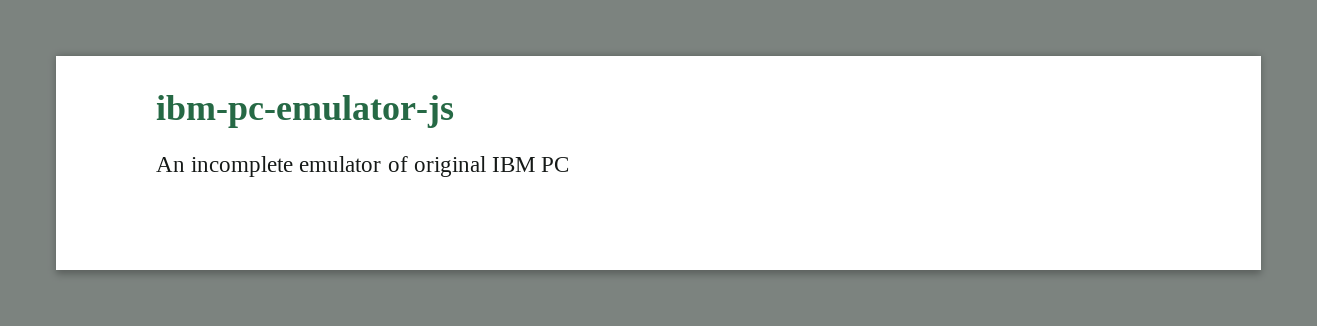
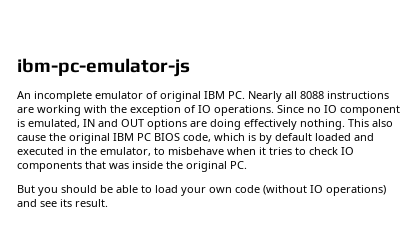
- An incomplete emulator of original IBM PC
+ An incomplete emulator of original IBM PC. Nearly all 8088 instructions are working with the exception of IO operations. Since no IO component is emulated, IN and OUT options are doing effectively nothing. This also cause the original IBM PC BIOS code, which is by default loaded and executed in the emulator, to misbehave when it tries to check IO components that was inside the original PC.
+ But you should be able to load your own code (without IO operations) and see its result.

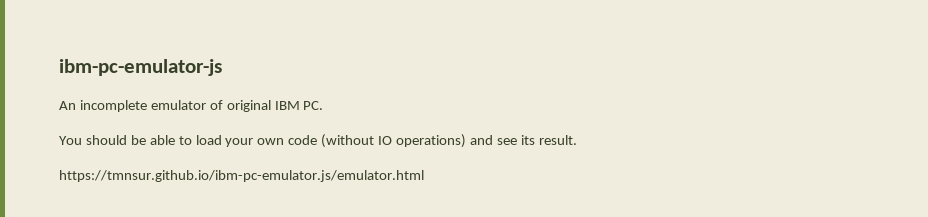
- An incomplete emulator of original IBM PC. Nearly all 8088 instructions are working with the exception of IO operations. Since no IO component is emulated, IN and OUT options are doing effectively nothing. This also cause the original IBM PC BIOS code, which is by default loaded and executed in the emulator, to misbehave when it tries to check IO components that was inside the original PC.
- But you should be able to load your own code (without IO operations) and see its result.
+ An incomplete emulator of original IBM PC.
+ You should be able to load your own code (without IO operations) and see its result.
+ https://tmnsur.github.io/ibm-pc-emulator.js/emulator.html

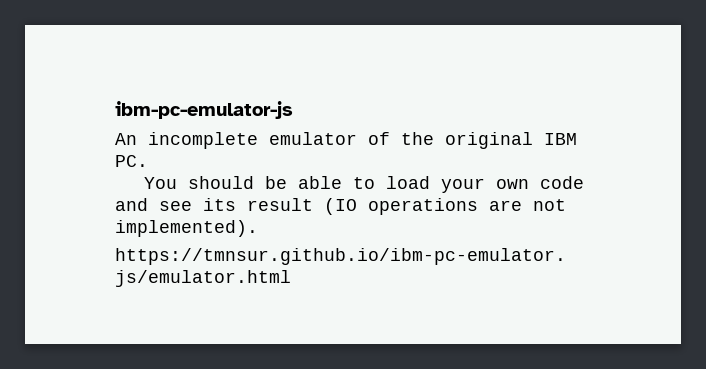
- An incomplete emulator of original IBM PC.
+ An incomplete emulator of the original IBM PC.
- You should be able to load your own code (without IO operations) and see its result.
+ You should be able to load your own code and see its result (IO operations are not implemented).

